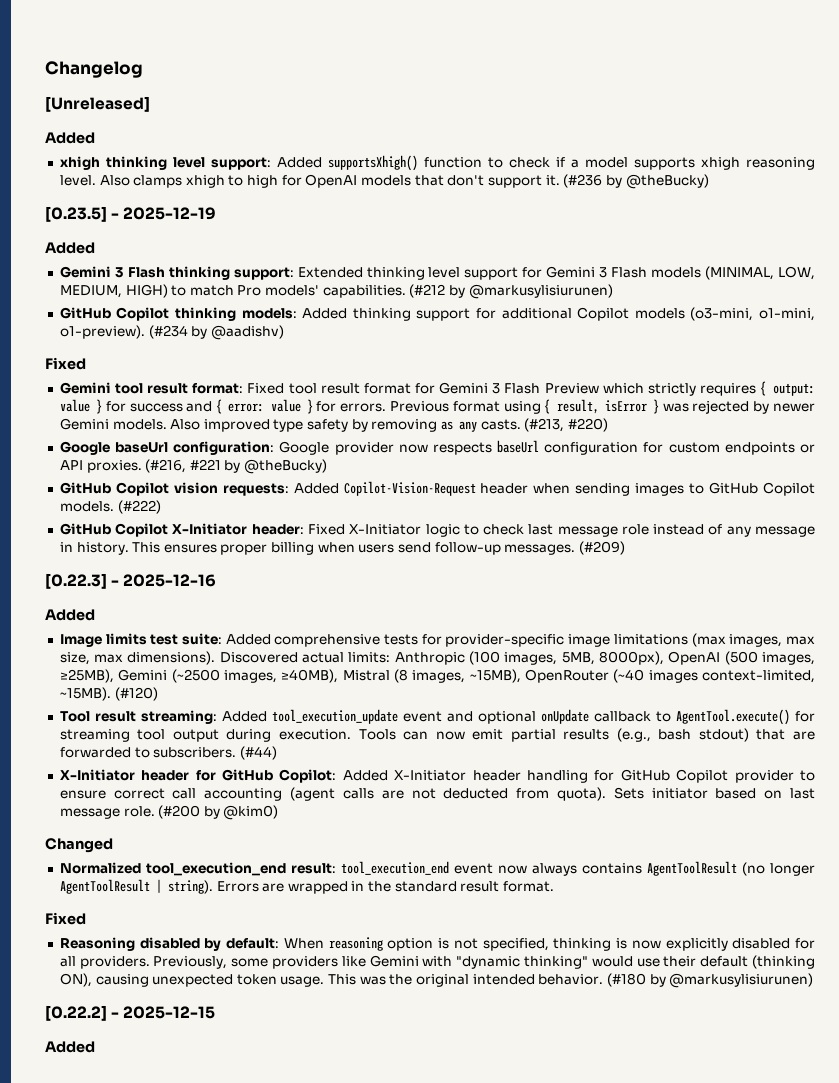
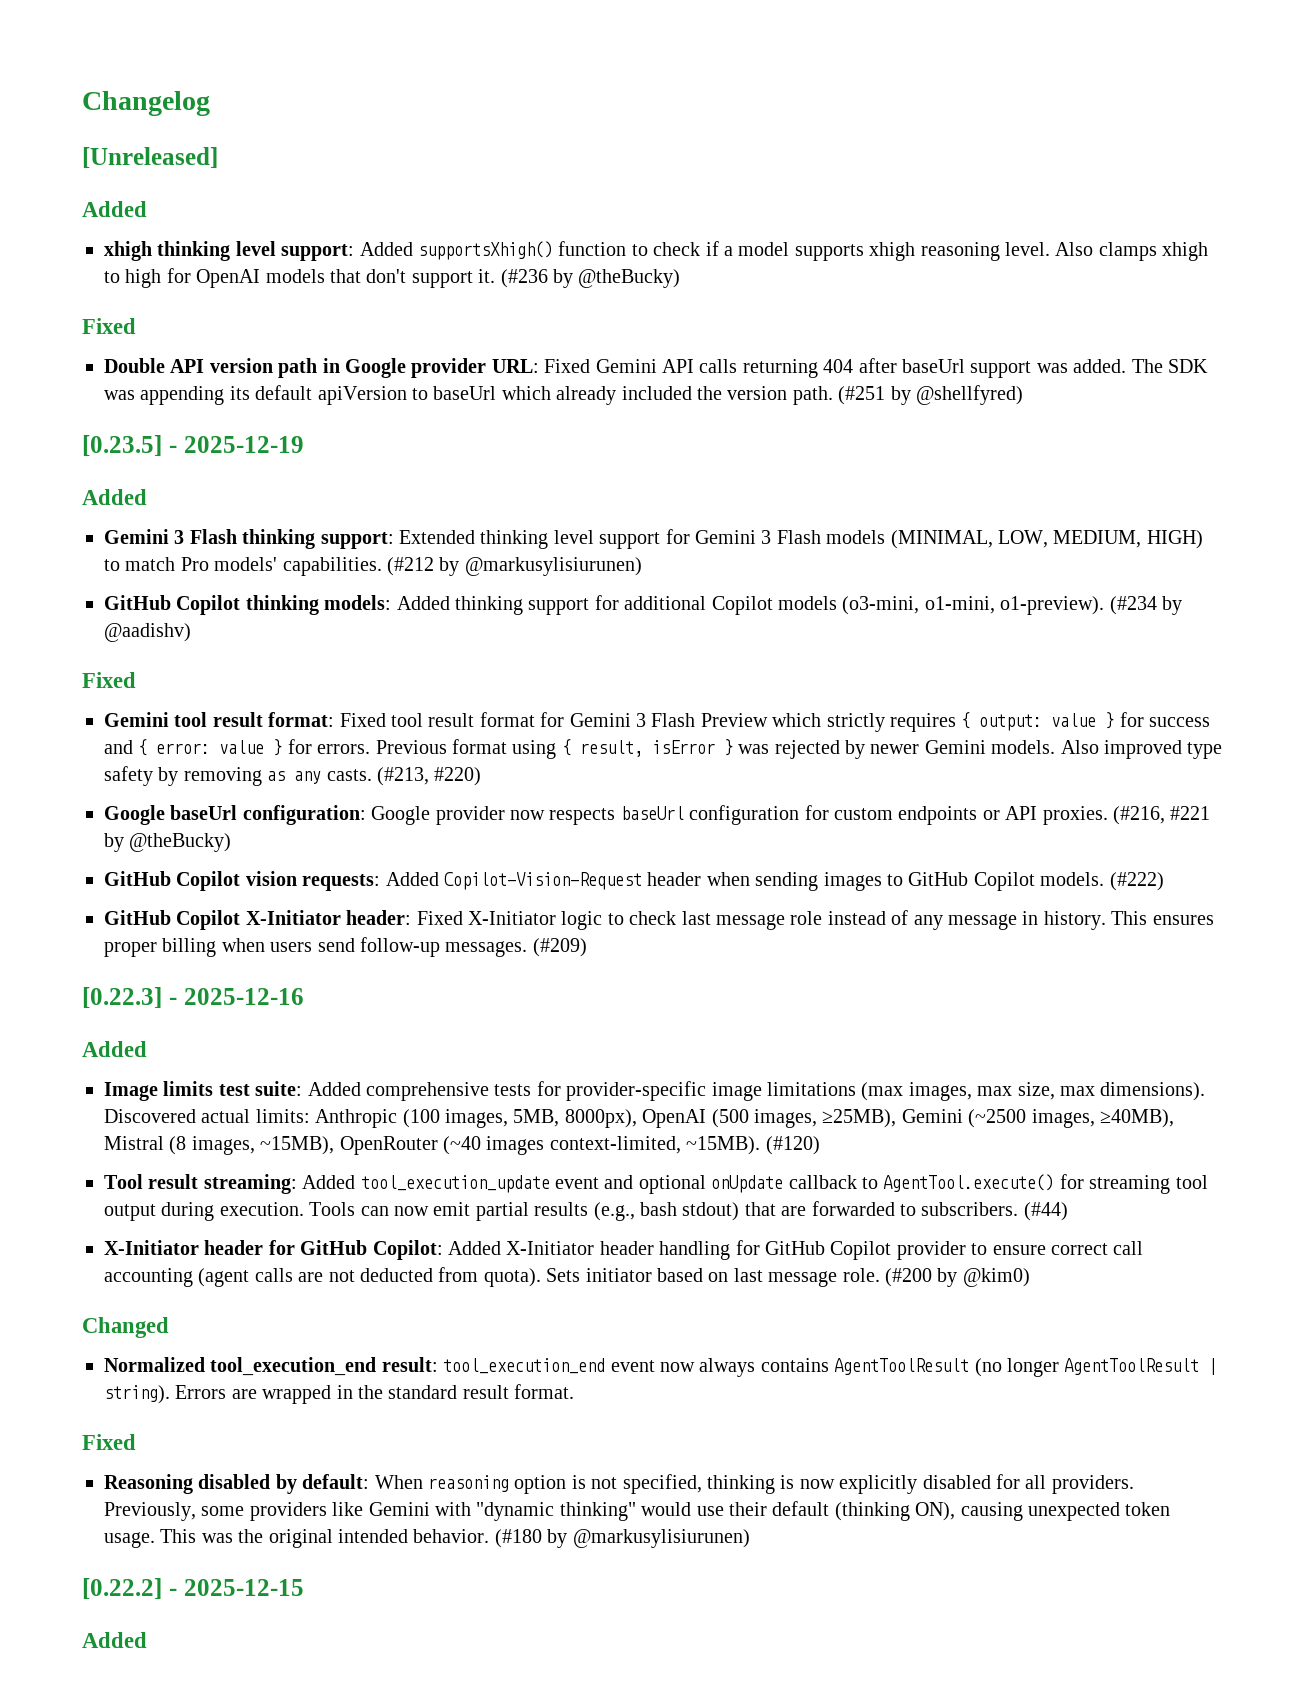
  (#236 by @theBucky)
+ Fixed
+ Double API version path in Google provider URL: Fixed Gemini API calls returning 404 after baseUrl support was added. The SDK was appending its default apiVersion to baseUrl which already included the version path. (#251 by @shellfyred)

